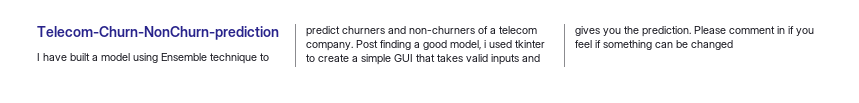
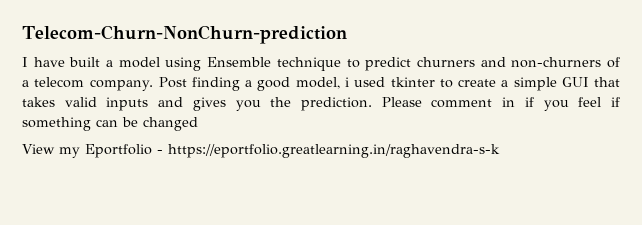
+ View my Eportfolio - https://eportfolio.greatlearning.in/raghavendra-s-k

